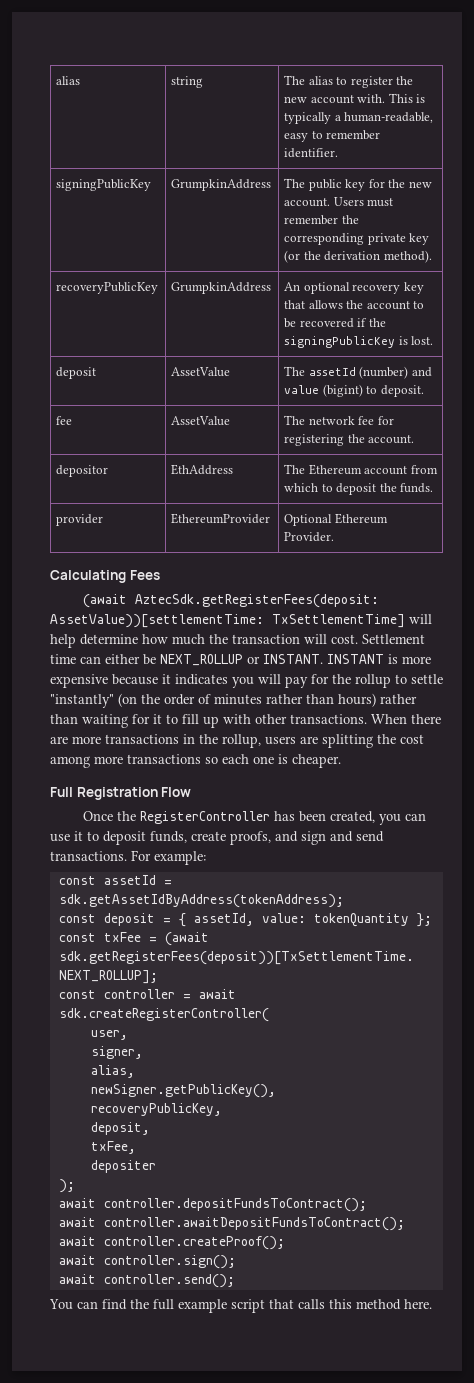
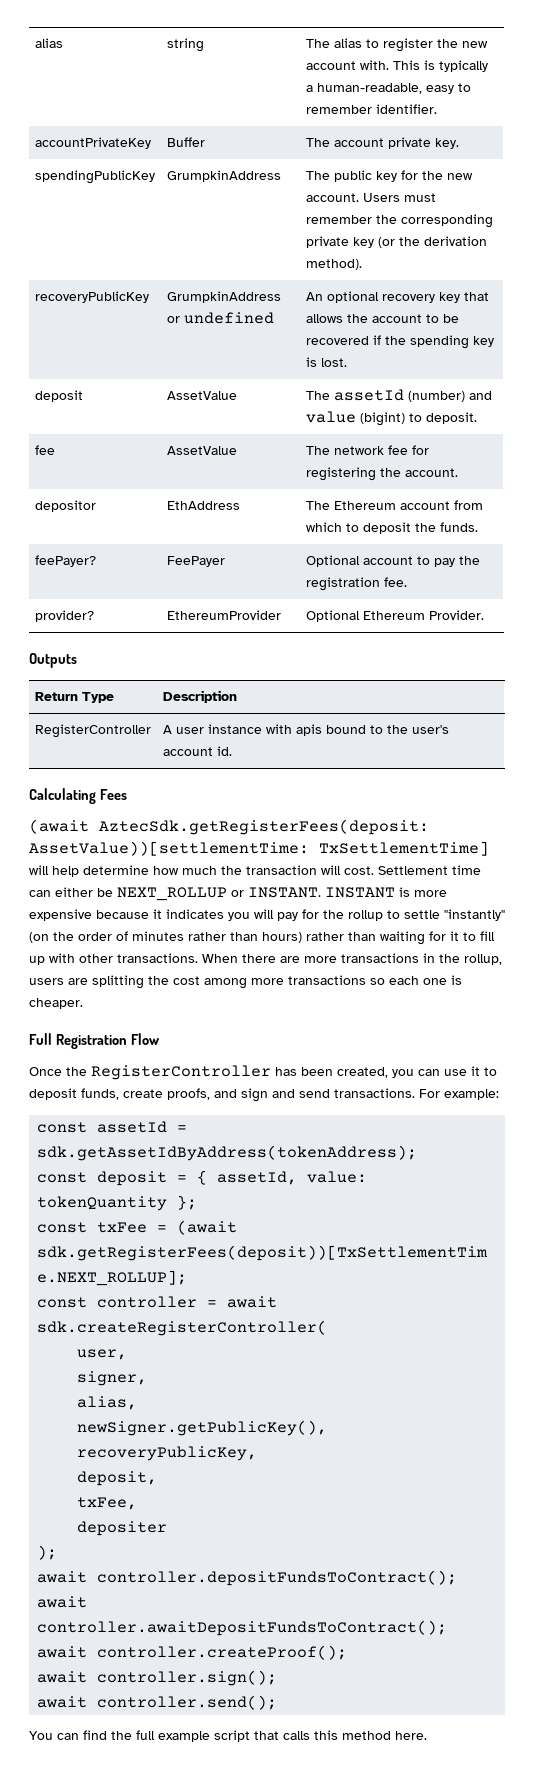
- signingPublicKey | GrumpkinAddress | The public key for the new account. Users must remember the corresponding private key (or the derivation method).
+ accountPrivateKey | Buffer | The account private key.
+ spendingPublicKey | GrumpkinAddress | The public key for the new account. Users must remember the corresponding private key (or the derivation method).
- recoveryPublicKey | GrumpkinAddress | An optional recovery key that allows the account to be recovered if the signingPublicKey is lost.
+ recoveryPublicKey | GrumpkinAddress or undefined | An optional recovery key that allows the account to be recovered if the spending key is lost.
- provider | EthereumProvider | Optional Ethereum Provider.
+ feePayer? | FeePayer | Optional account to pay the registration fee.
+ provider? | EthereumProvider | Optional Ethereum Provider.
+ Outputs
+ Return Type | Description
+ RegisterController | A user instance with apis bound to the user's account id.

